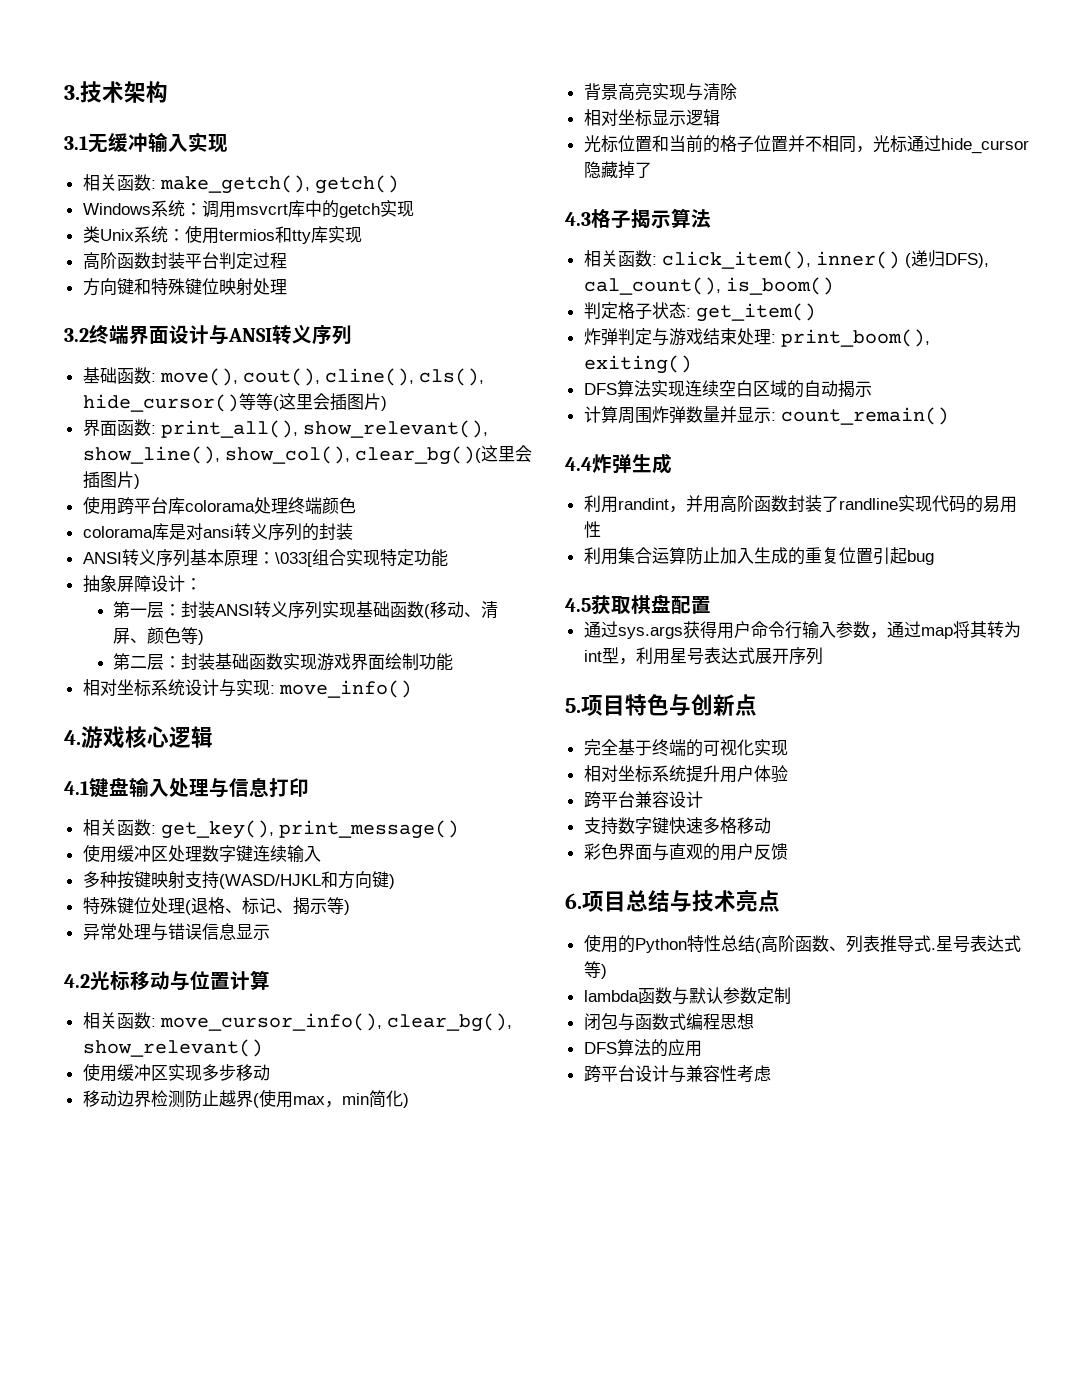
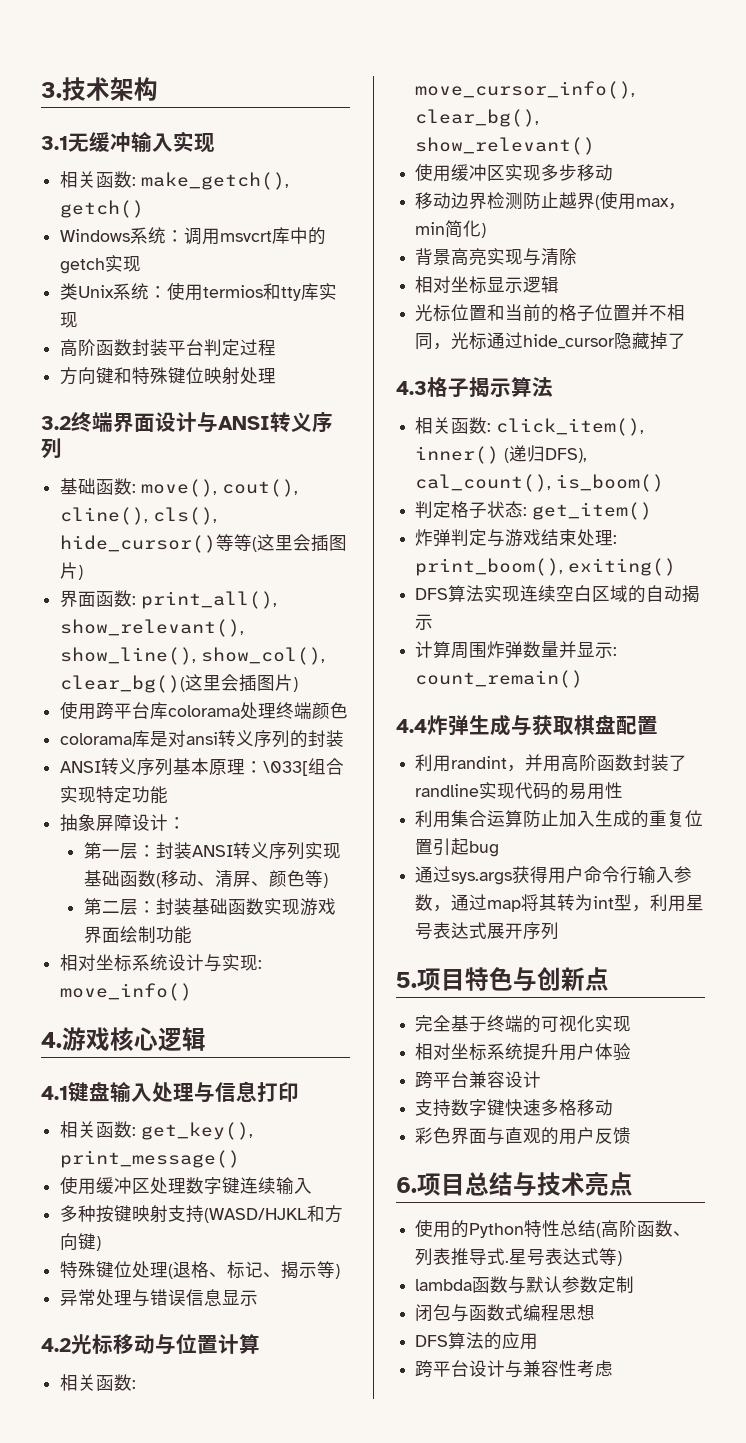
- 4.4炸弹生成
+ 4.4炸弹生成与获取棋盘配置
- 4.5获取棋盘配置

